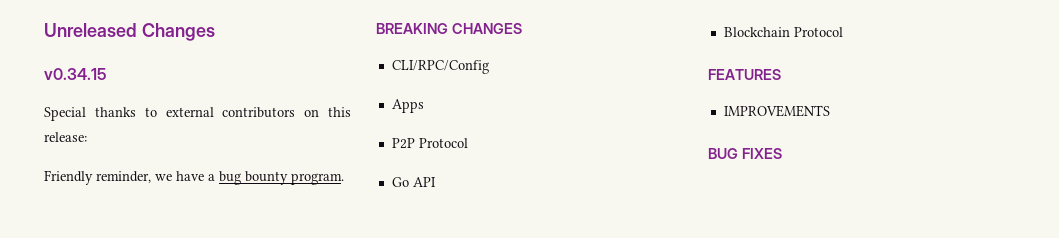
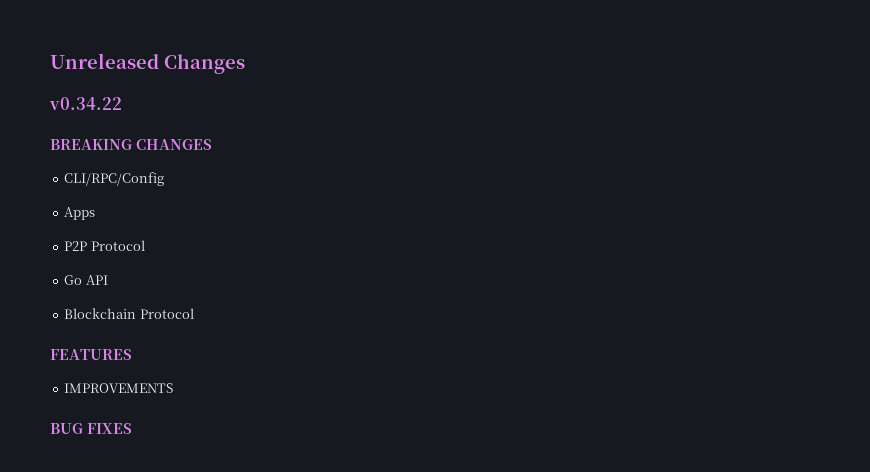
- v0.34.15
- Special thanks to external contributors on this release:
- Friendly reminder, we have a bug bounty program.
+ v0.34.22

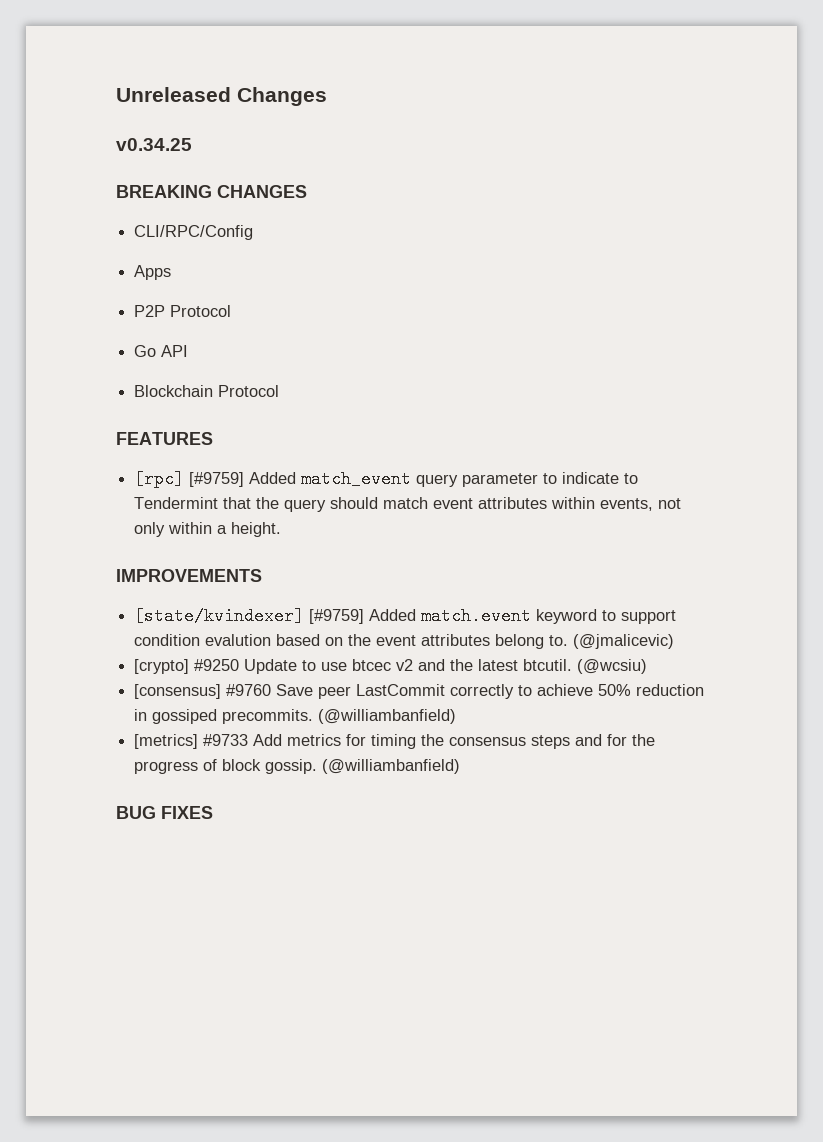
- v0.34.22
+ v0.34.25
+ [rpc] [#9759] Added match_event query parameter to indicate to Tendermint that the query should match event attributes within events, not only within a height.
  IMPROVEMENTS
+ [state/kvindexer] [#9759] Added match.event keyword to support condition evalution based on the event attributes belong to. (@jmalicevic)
+ [crypto] #9250 Update to use btcec v2 and the latest btcutil. (@wcsiu)
+ [consensus] #9760 Save peer LastCommit correctly to achieve 50% reduction in gossiped precommits. (@williambanfield)
+ [metrics] #9733 Add metrics for timing the consensus steps and for the progress of block gossip. (@williambanfield)

